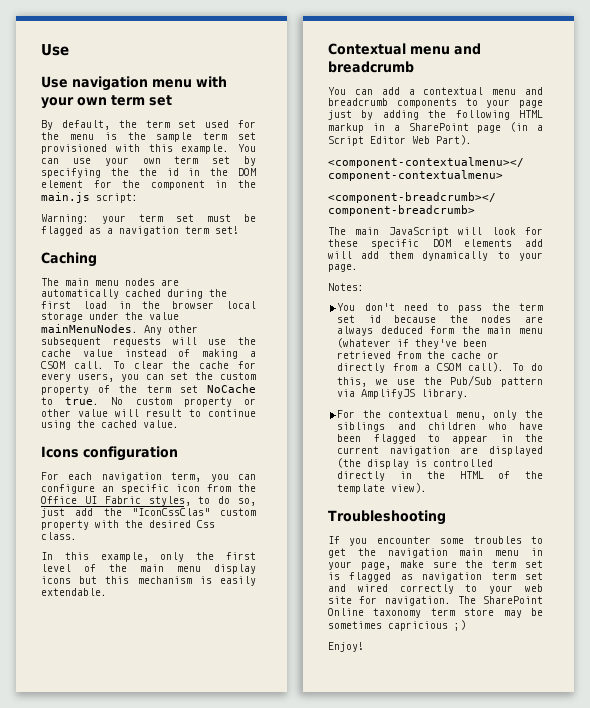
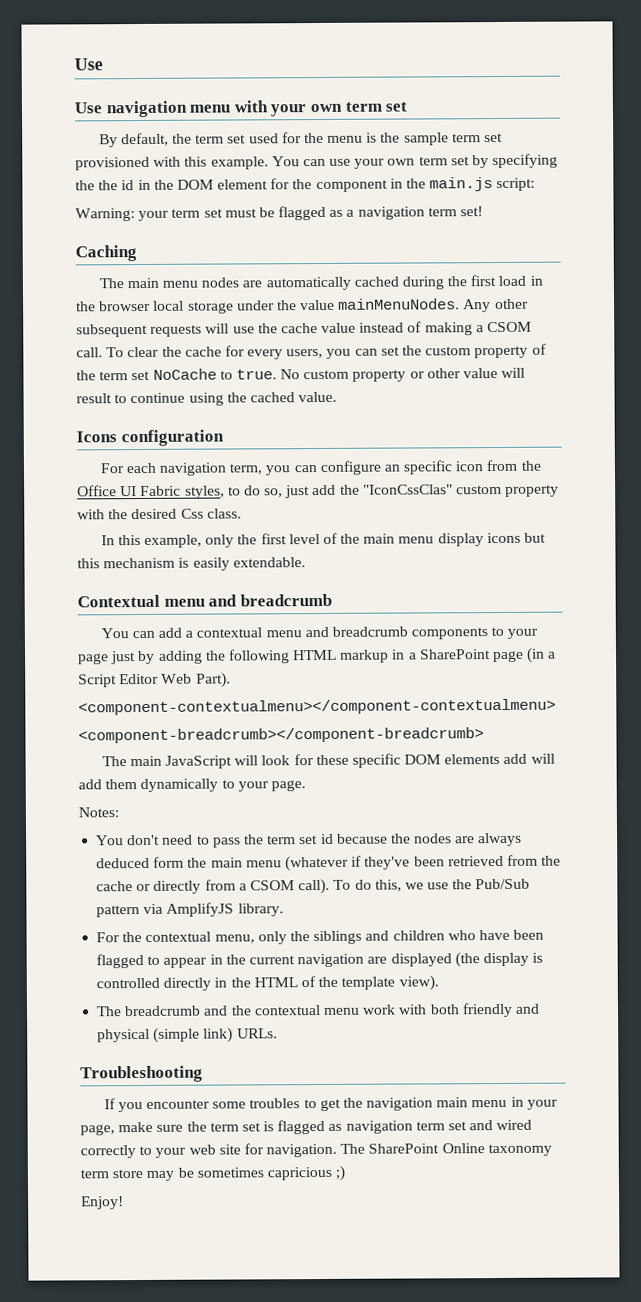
+ The breadcrumb and the contextual menu work with both friendly and physical (simple link) URLs.

